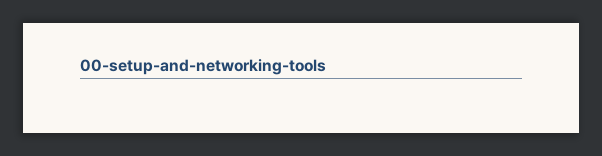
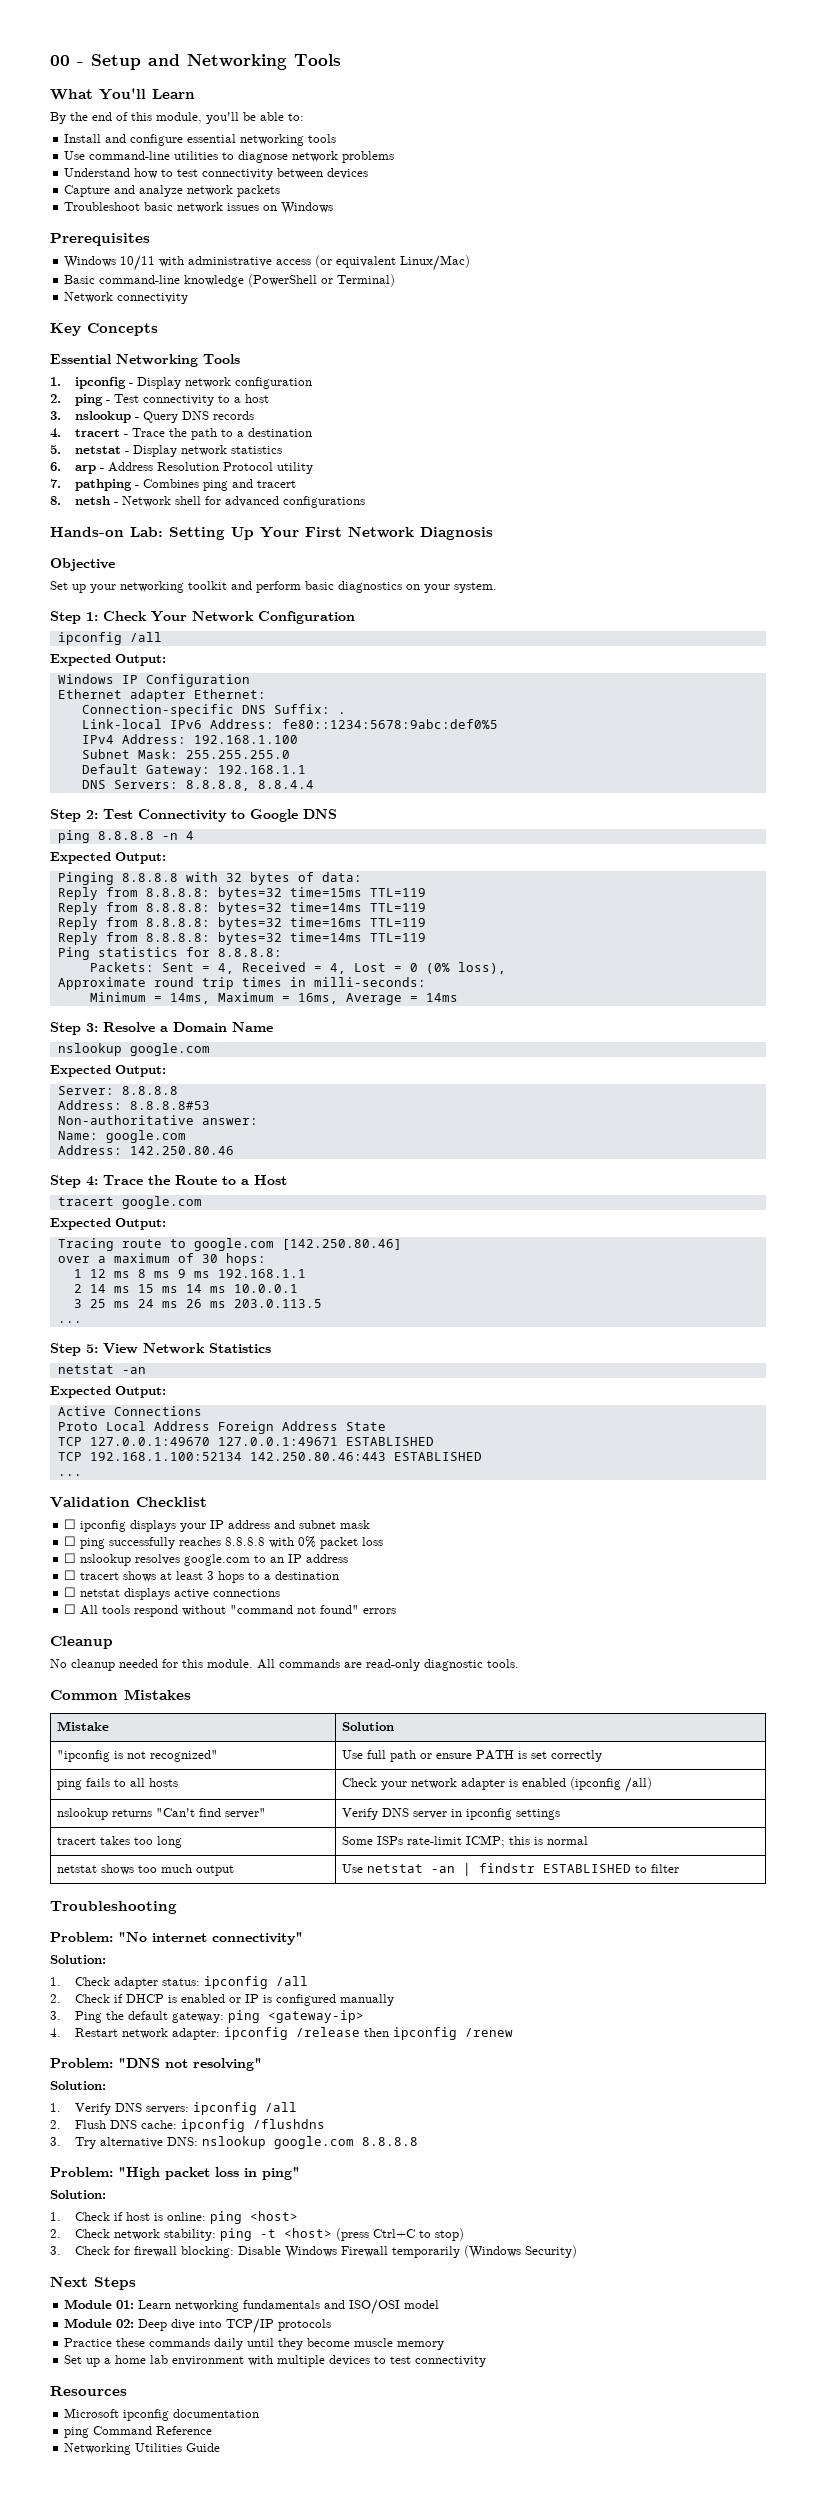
- 00-setup-and-networking-tools
+ 00 - Setup and Networking Tools
+ What You'll Learn
+ By the end of this module, you'll be able to:
+ Install and configure essential networking tools
+ Use command-line utilities to diagnose network problems
+ Understand how to test connectivity between devices
+ Capture and analyze network packets
+ Troubleshoot basic network issues on Windows
+ Prerequisites
+ Windows 10/11 with administrative access (or equivalent Linux/Mac)
+ Basic command-line knowledge (PowerShell or Terminal)
+ Network connectivity
+ Key Concepts
+ Essential Networking Tools
+ 1. ipconfig - Display network configuration
+ 2. ping - Test connectivity to a host
+ 3. nslookup - Query DNS records
+ 4. tracert - Trace the path to a destination
+ 5. netstat - Display network statistics
+ 6. arp - Address Resolution Protocol utility
+ 7. pathping - Combines ping and tracert
+ 8. netsh - Network shell for advanced configurations
+ Hands-on Lab: Setting Up Your First Network Diagnosis
+ Objective
+ Set up your networking toolkit and perform basic diagnostics on your system.
+ Step 1: Check Your Network Configuration
+ ipconfig /all
+ Expected Output:
+ Windows IP Configuration
+ Ethernet adapter Ethernet:
+ Connection-specific DNS Suffix: .
+ Link-local IPv6 Address: fe80::1234:5678:9abc:def0%5
+ IPv4 Address: 192.168.1.100
+ Subnet Mask: 255.255.255.0
+ Default Gateway: 192.168.1.1
+ DNS Servers: 8.8.8.8, 8.8.4.4
+ Step 2: Test Connectivity to Google DNS
+ ping 8.8.8.8 -n 4
+ Expected Output:
+ Pinging 8.8.8.8 with 32 bytes of data:
+ Reply from 8.8.8.8: bytes=32 time=15ms TTL=119
+ Reply from 8.8.8.8: bytes=32 time=14ms TTL=119
+ Reply from 8.8.8.8: bytes=32 time=16ms TTL=119
+ Reply from 8.8.8.8: bytes=32 time=14ms TTL=119
+ Ping statistics for 8.8.8.8:
+ Packets: Sent = 4, Received = 4, Lost = 0 (0% loss),
+ Approximate round trip times in milli-seconds:
+ Minimum = 14ms, Maximum = 16ms, Average = 14ms
+ Step 3: Resolve a Domain Name
+ nslookup google.com
+ Expected Output:
+ Server: 8.8.8.8
+ Address: 8.8.8.8#53
+ Non-authoritative answer:
+ Name: google.com
+ Address: 142.250.80.46
+ Step 4: Trace the Route to a Host
+ tracert google.com
+ Expected Output:
+ Tracing route to google.com [142.250.80.46]
+ over a maximum of 30 hops:
+ 1 12 ms 8 ms 9 ms 192.168.1.1
+ 2 14 ms 15 ms 14 ms 10.0.0.1
+ 3 25 ms 24 ms 26 ms 203.0.113.5
+ ...
+ Step 5: View Network Statistics
+ netstat -an
+ Expected Output:
+ Active Connections
+ Proto Local Address Foreign Address State
+ TCP 127.0.0.1:49670 127.0.0.1:49671 ESTABLISHED
+ TCP 192.168.1.100:52134 142.250.80.46:443 ESTABLISHED
+ ...
+ Validation Checklist
+ ☐ ipconfig displays your IP address and subnet mask
+ ☐ ping successfully reaches 8.8.8.8 with 0% packet loss
+ ☐ nslookup resolves google.com to an IP address
+ ☐ tracert shows at least 3 hops to a destination
+ ☐ netstat displays active connections
+ ☐ All tools respond without "command not found" errors
+ Cleanup
+ No cleanup needed for this module. All commands are read-only diagnostic tools.
+ Common Mistakes
+ Mistake | Solution
+ "ipconfig is not recognized" | Use full path or ensure PATH is set correctly
+ ping fails to all hosts | Check your network adapter is enabled (ipconfig /all)
+ nslookup returns "Can't find server" | Verify DNS server in ipconfig settings
+ tracert takes too long | Some ISPs rate-limit ICMP; this is normal
+ netstat shows too much output | Use netstat -an | findstr ESTABLISHED to filter
+ Troubleshooting
+ Problem: "No internet connectivity"
+ Solution:
+ 1. Check adapter status: ipconfig /all
+ 2. Check if DHCP is enabled or IP is configured manually
+ 3. Ping the default gateway: ping <gateway-ip>
+ 4. Restart network adapter: ipconfig /release then ipconfig /renew
+ Problem: "DNS not resolving"
+ Solution:
+ 1. Verify DNS servers: ipconfig /all
+ 2. Flush DNS cache: ipconfig /flushdns
+ 3. Try alternative DNS: nslookup google.com 8.8.8.8
+ Problem: "High packet loss in ping"
+ Solution:
+ 1. Check if host is online: ping <host>
+ 2. Check network stability: ping -t <host> (press Ctrl+C to stop)
+ 3. Check for firewall blocking: Disable Windows Firewall temporarily (Windows Security)
+ Next Steps
+ Module 01: Learn networking fundamentals and ISO/OSI model
+ Module 02: Deep dive into TCP/IP protocols
+ Practice these commands daily until they become muscle memory
+ Set up a home lab environment with multiple devices to test connectivity
+ Resources
+ Microsoft ipconfig documentation
+ ping Command Reference
+ Networking Utilities Guide

